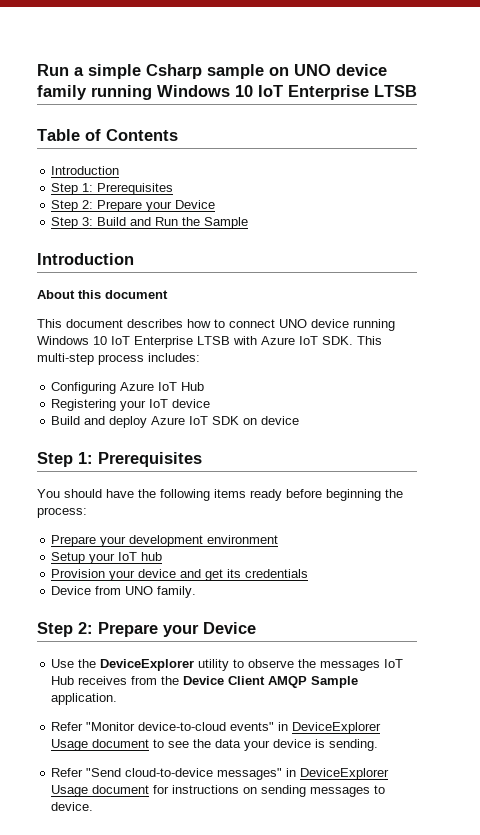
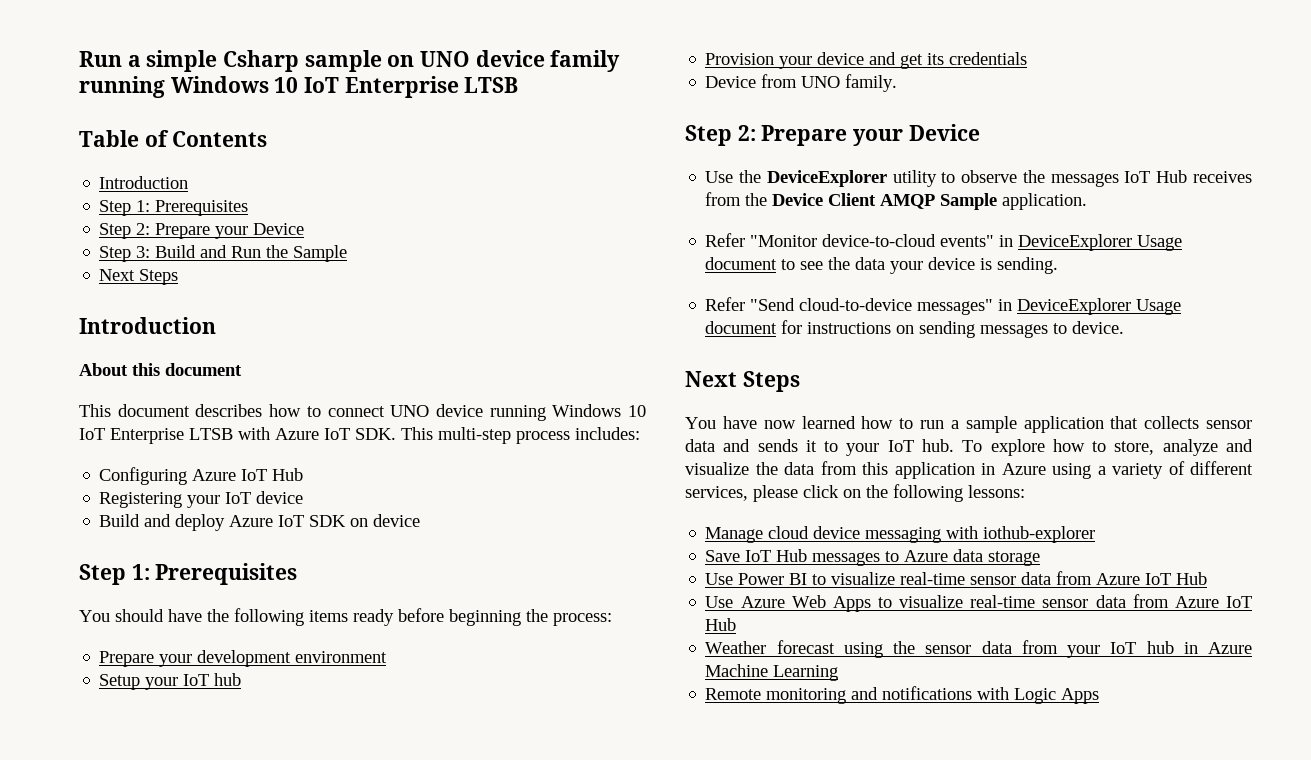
  Step 3: Build and Run the Sample
+ Next Steps
  Refer "Send cloud-to-device messages" in DeviceExplorer Usage document for instructions on sending messages to device.
+ Next Steps
+ You have now learned how to run a sample application that collects sensor data and sends it to your IoT hub. To explore how to store, analyze and visualize the data from this application in Azure using a variety of different services, please click on the following lessons:
+ Manage cloud device messaging with iothub-explorer
+ Save IoT Hub messages to Azure data storage
+ Use Power BI to visualize real-time sensor data from Azure IoT Hub
+ Use Azure Web Apps to visualize real-time sensor data from Azure IoT Hub
+ Weather forecast using the sensor data from your IoT hub in Azure Machine Learning
+ Remote monitoring and notifications with Logic Apps

